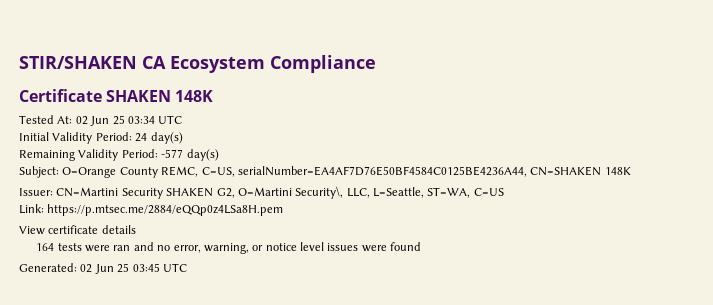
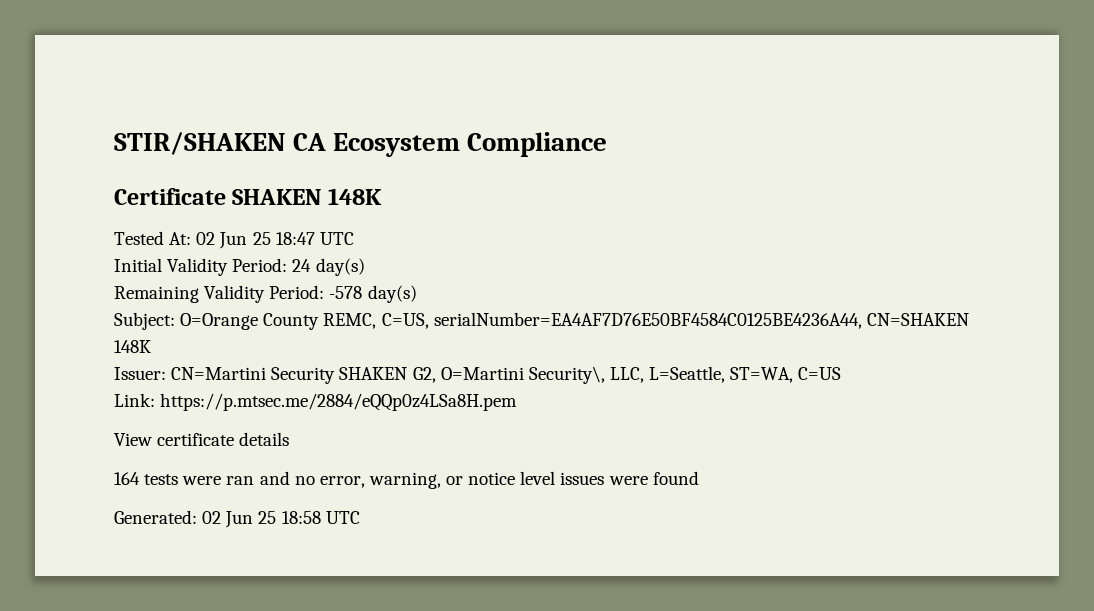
- Tested At: 02 Jun 25 03:34 UTC
+ Tested At: 02 Jun 25 18:47 UTC
- Remaining Validity Period: -577 day(s)
+ Remaining Validity Period: -578 day(s)
- Generated: 02 Jun 25 03:45 UTC
+ Generated: 02 Jun 25 18:58 UTC

